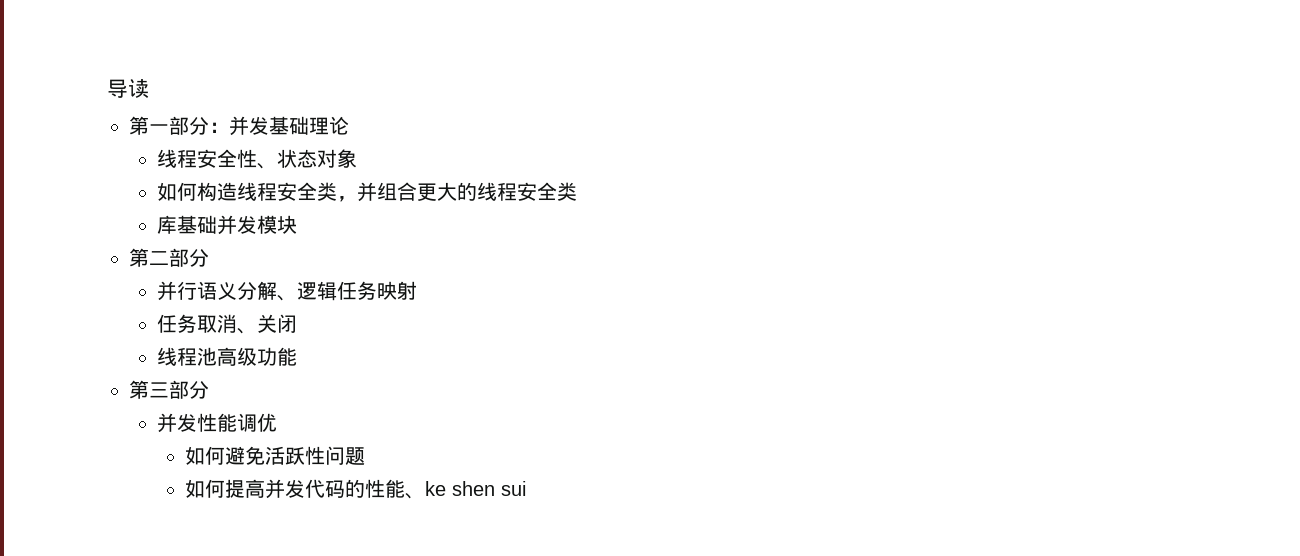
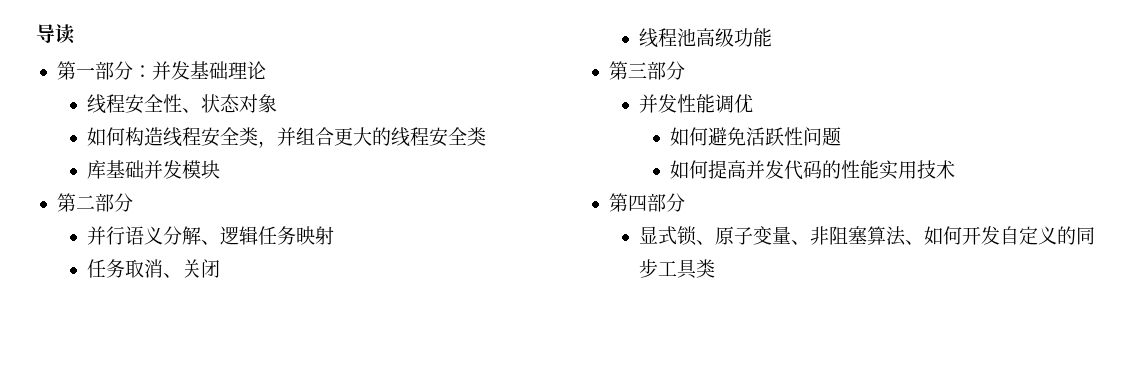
- 如何提高并发代码的性能、ke shen sui
+ 如何提高并发代码的性能实用技术
+ 第四部分
+ 显式锁、原子变量、非阻塞算法、如何开发自定义的同步工具类

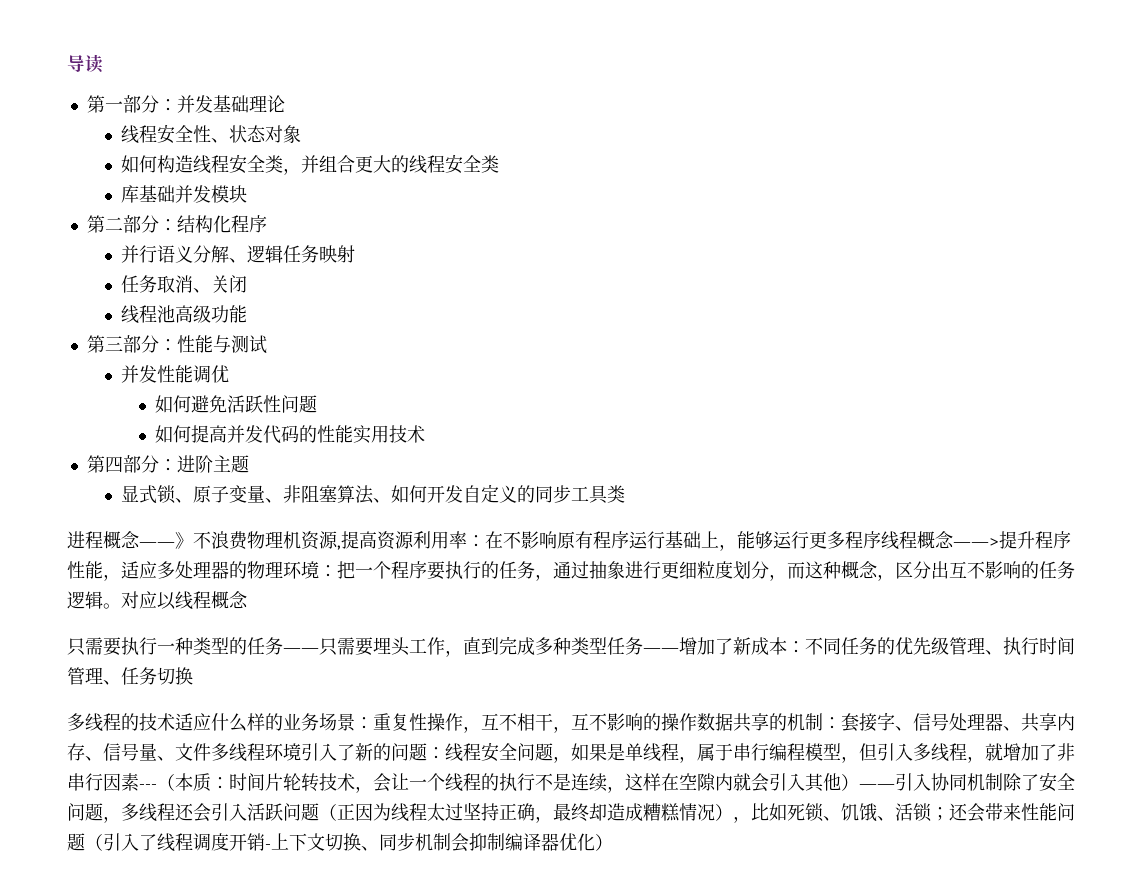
- 第二部分
+ 第二部分：结构化程序
- 第三部分
+ 第三部分：性能与测试
- 第四部分
+ 第四部分：进阶主题
+ 进程概念——》不浪费物理机资源,提高资源利用率：在不影响原有程序运行基础上，能够运行更多程序线程概念——>提升程序性能，适应多处理器的物理环境：把一个程序要执行的任务，通过抽象进行更细粒度划分，而这种概念，区分出互不影响的任务逻辑。对应以线程概念
+ 只需要执行一种类型的任务——只需要埋头工作，直到完成多种类型任务——增加了新成本：不同任务的优先级管理、执行时间管理、任务切换
+ 多线程的技术适应什么样的业务场景：重复性操作，互不相干，互不影响的操作数据共享的机制：套接字、信号处理器、共享内存、信号量、文件多线程环境引入了新的问题：线程安全问题，如果是单线程，属于串行编程模型，但引入多线程，就增加了非串行因素---（本质：时间片轮转技术，会让一个线程的执行不是连续，这样在空隙内就会引入其他）——引入协同机制除了安全问题，多线程还会引入活跃问题（正因为线程太过坚持正确，最终却造成糟糕情况），比如死锁、饥饿、活锁；还会带来性能问题（引入了线程调度开销-上下文切换、同步机制会抑制编译器优化）

